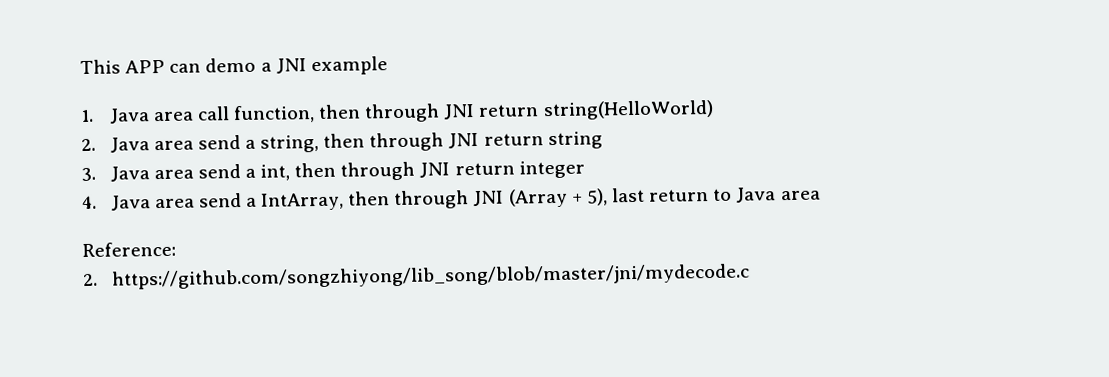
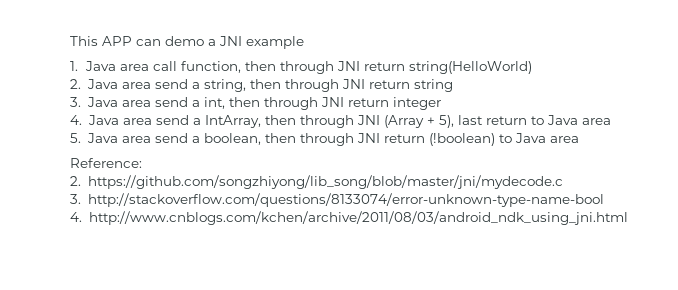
+ 5. Java area send a boolean, then through JNI return (!boolean) to Java area
+ 3. http://stackoverflow.com/questions/8133074/error-unknown-type-name-bool
+ 4. http://www.cnblogs.com/kchen/archive/2011/08/03/android_ndk_using_jni.html

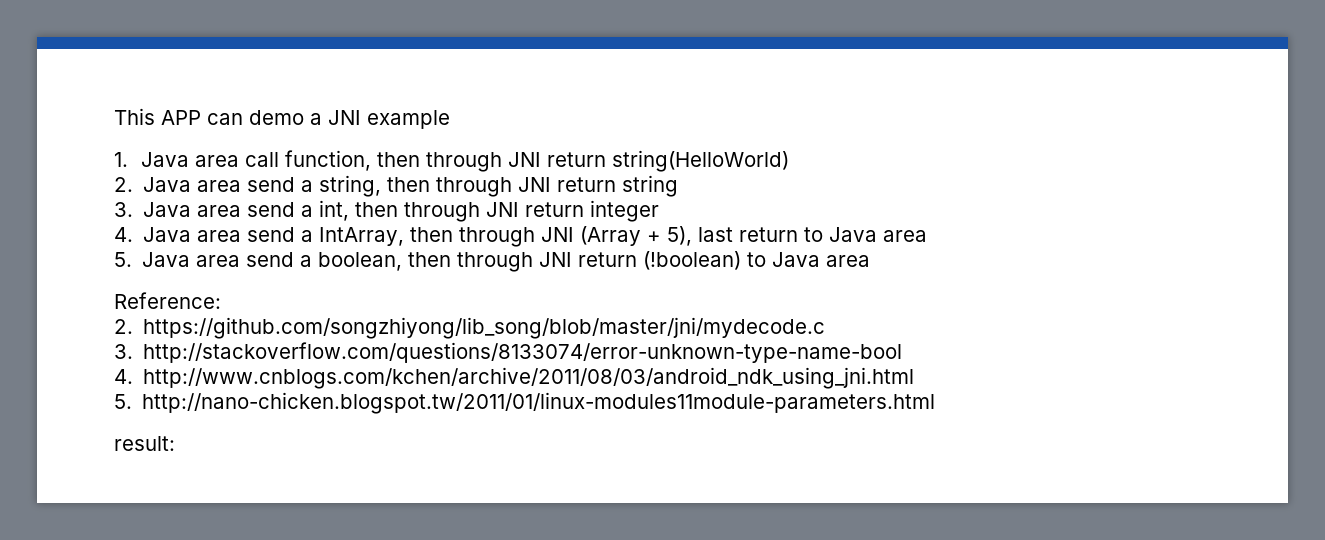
+ 5. http://nano-chicken.blogspot.tw/2011/01/linux-modules11module-parameters.html
+ result:

